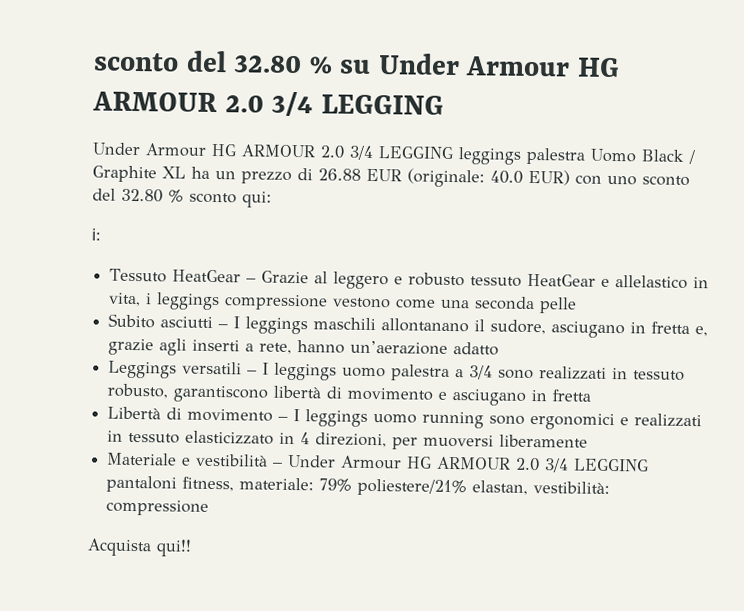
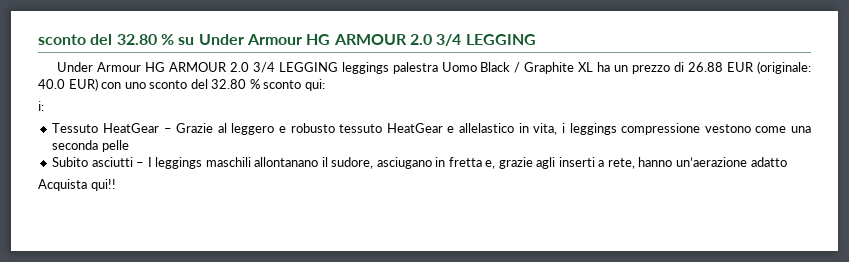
- Leggings versatili – I leggings uomo palestra a 3/4 sono realizzati in tessuto robusto, garantiscono libertà di movimento e asciugano in fretta
- Libertà di movimento – I leggings uomo running sono ergonomici e realizzati in tessuto elasticizzato in 4 direzioni, per muoversi liberamente
- Materiale e vestibilità – Under Armour HG ARMOUR 2.0 3/4 LEGGING pantaloni fitness, materiale: 79% poliestere/21% elastan, vestibilità: compressione

